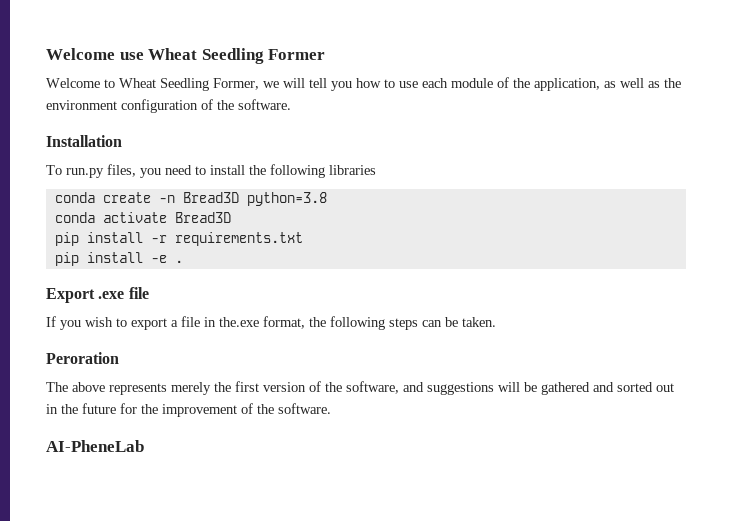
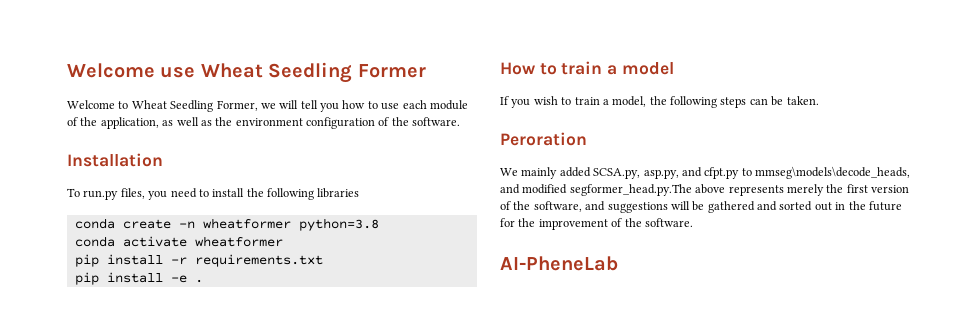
- conda create -n Bread3D python=3.8
+ conda create -n wheatformer python=3.8
- conda activate Bread3D
+ conda activate wheatformer
- Export .exe file
+ How to train a model
- If you wish to export a file in the.exe format, the following steps can be taken.
+ If you wish to train a model, the following steps can be taken.
- The above represents merely the first version of the software, and suggestions will be gathered and sorted out in the future for the improvement of the software.
+ We mainly added SCSA.py, asp.py, and cfpt.py to mmseg\models\decode_heads, and modified segformer_head.py.The above represents merely the first version of the software, and suggestions will be gathered and sorted out in the future for the improvement of the software.

